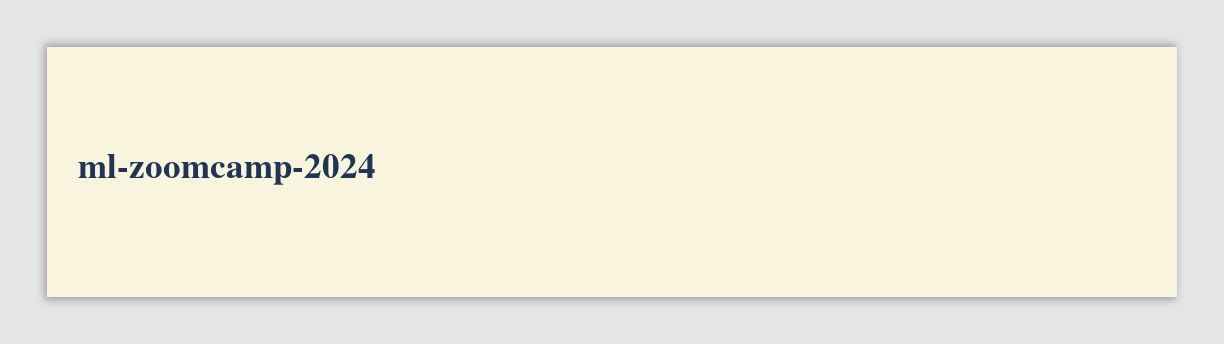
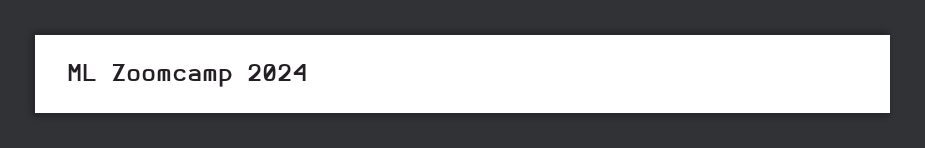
- ml-zoomcamp-2024
+ ML Zoomcamp 2024

